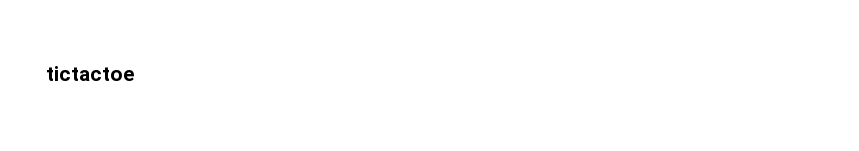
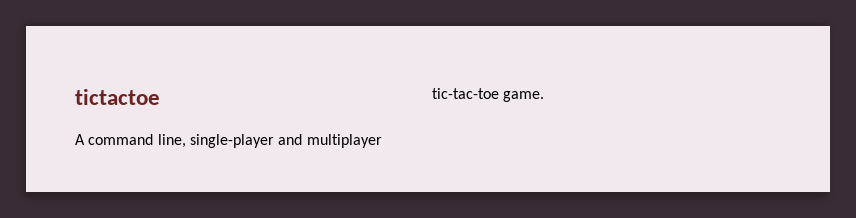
+ A command line, single-player and multiplayer tic-tac-toe game.

